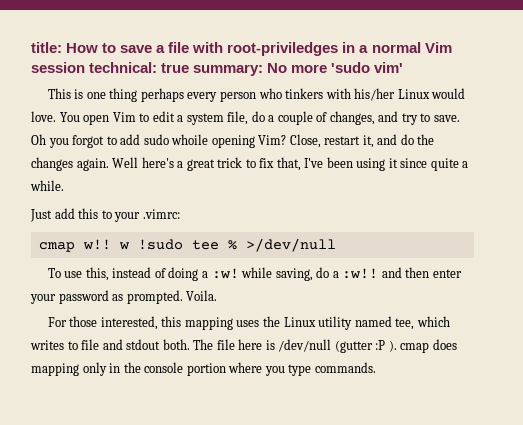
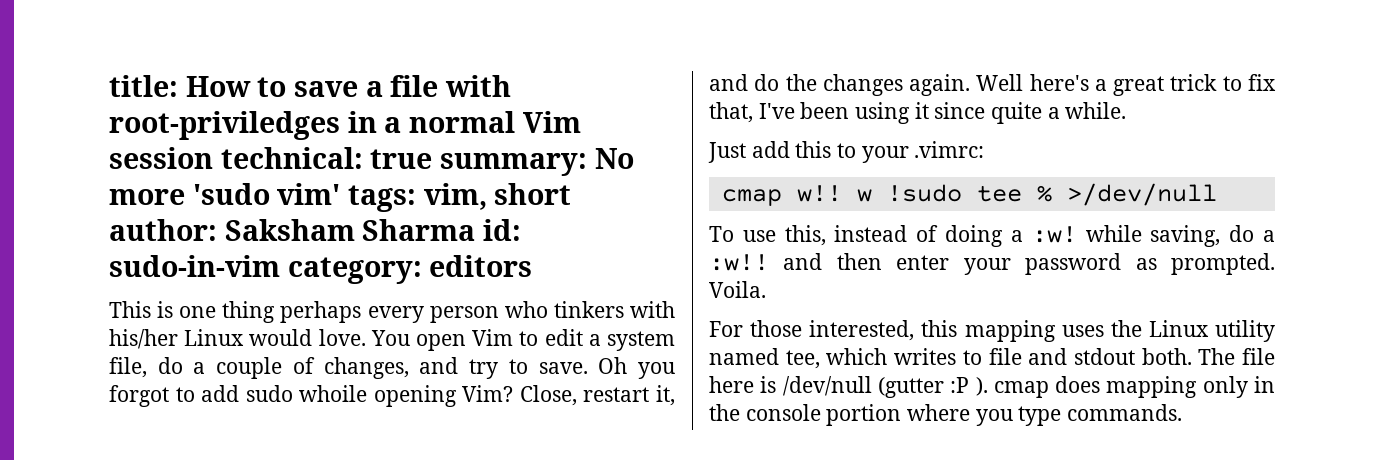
- title: How to save a file with root-priviledges in a normal Vim session technical: true summary: No more 'sudo vim'
+ title: How to save a file with root-priviledges in a normal Vim session technical: true summary: No more 'sudo vim' tags: vim, short author: Saksham Sharma id: sudo-in-vim category: editors

